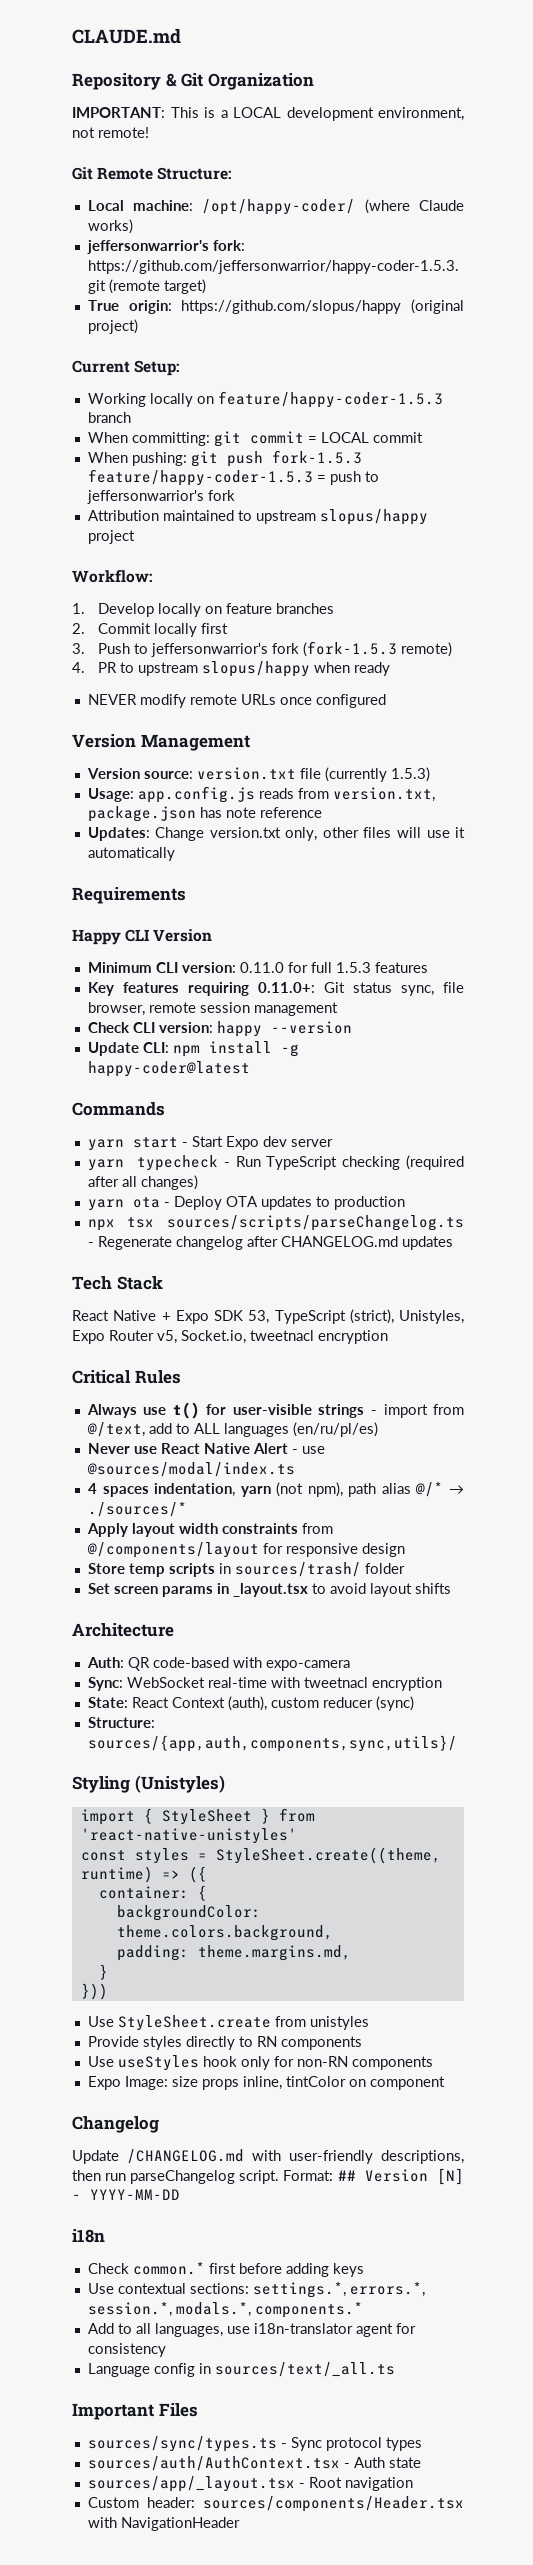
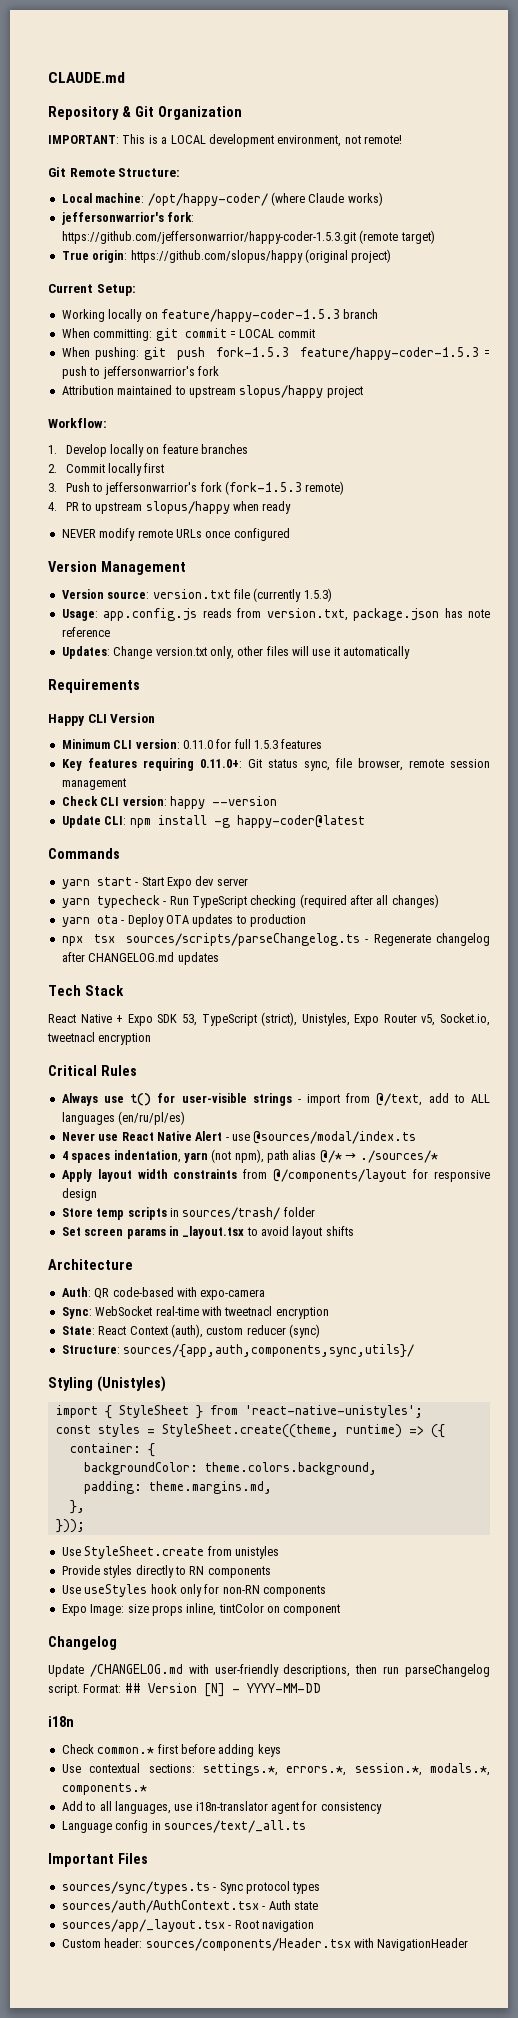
- import { StyleSheet } from 'react-native-unistyles'
+ import { StyleSheet } from 'react-native-unistyles';
  padding: theme.margins.md,
- }
- }))
+ },
+ }));

